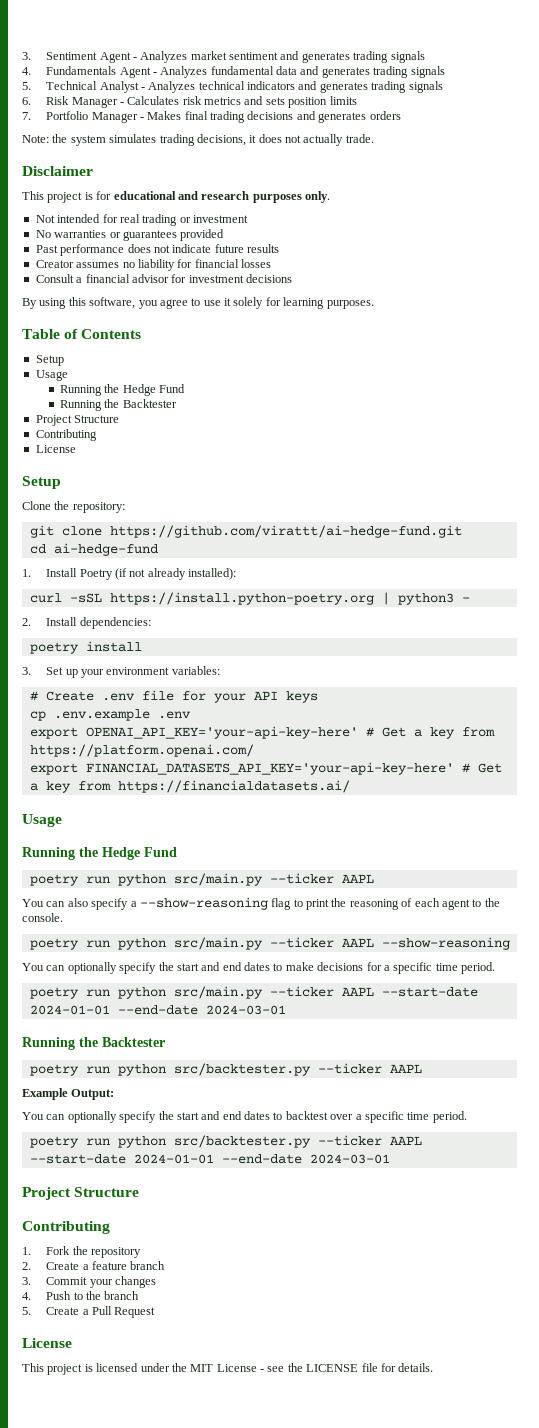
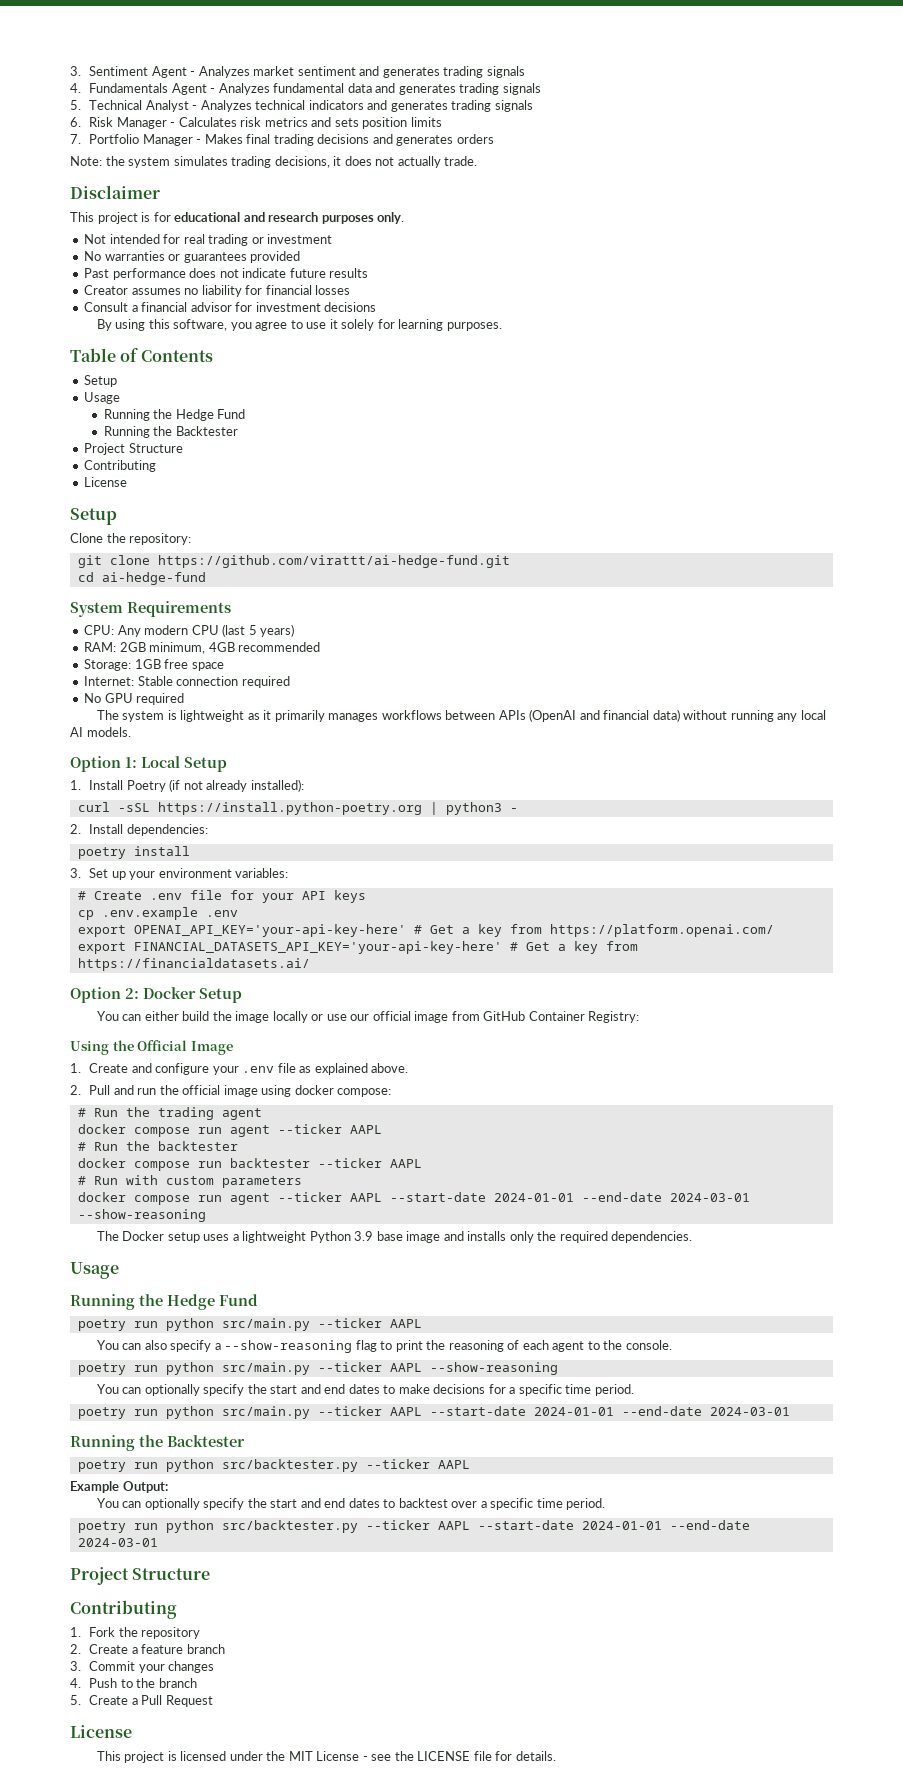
+ System Requirements
+ CPU: Any modern CPU (last 5 years)
+ RAM: 2GB minimum, 4GB recommended
+ Storage: 1GB free space
+ Internet: Stable connection required
+ No GPU required
+ The system is lightweight as it primarily manages workflows between APIs (OpenAI and financial data) without running any local AI models.
+ Option 1: Local Setup
+ Option 2: Docker Setup
+ You can either build the image locally or use our official image from GitHub Container Registry:
+ Using the Official Image
+ 1. Create and configure your .env file as explained above.
+ 2. Pull and run the official image using docker compose:
+ # Run the trading agent
+ docker compose run agent --ticker AAPL
+ # Run the backtester
+ docker compose run backtester --ticker AAPL
+ # Run with custom parameters
+ docker compose run agent --ticker AAPL --start-date 2024-01-01 --end-date 2024-03-01 --show-reasoning
+ The Docker setup uses a lightweight Python 3.9 base image and installs only the required dependencies.

